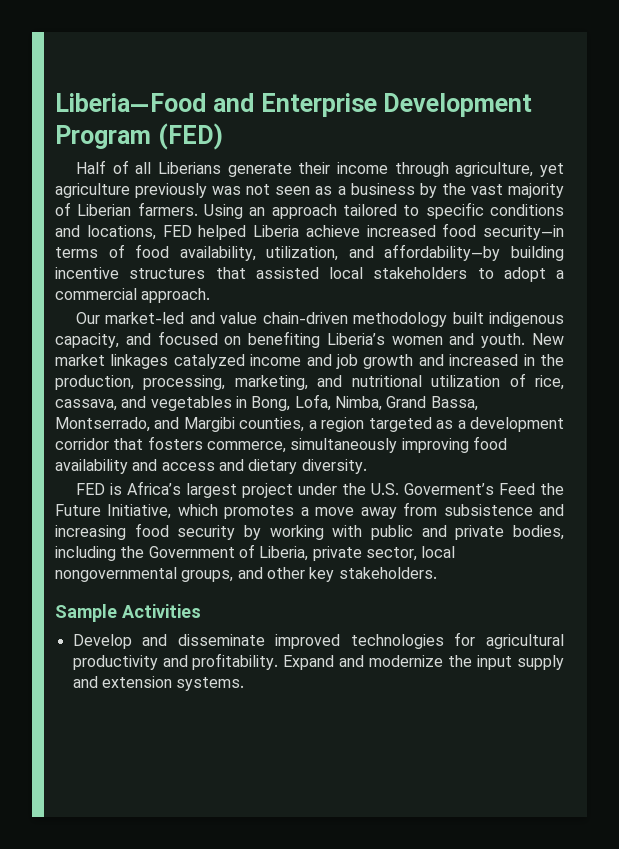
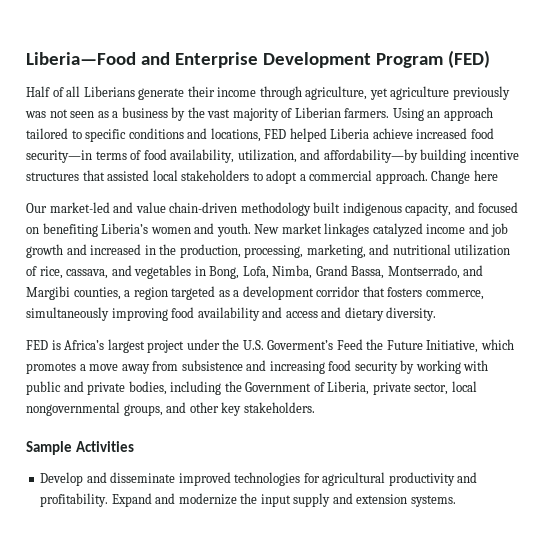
+ Change here

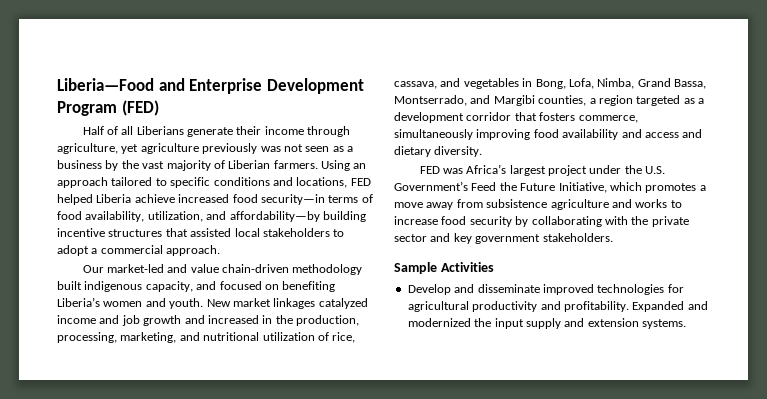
- Change here
- FED is Africa’s largest project under the U.S. Goverment’s Feed the Future Initiative, which promotes a move away from subsistence and increasing food security by working with public and private bodies, including the Government of Liberia, private sector, local nongovernmental groups, and other key stakeholders.
+ FED was Africa’s largest project under the U.S. Government’s Feed the Future Initiative, which promotes a move away from subsistence agriculture and works to increase food security by collaborating with the private sector and key government stakeholders.
- Expand and modernize the input supply and extension systems.
+ Expanded and modernized the input supply and extension systems.

